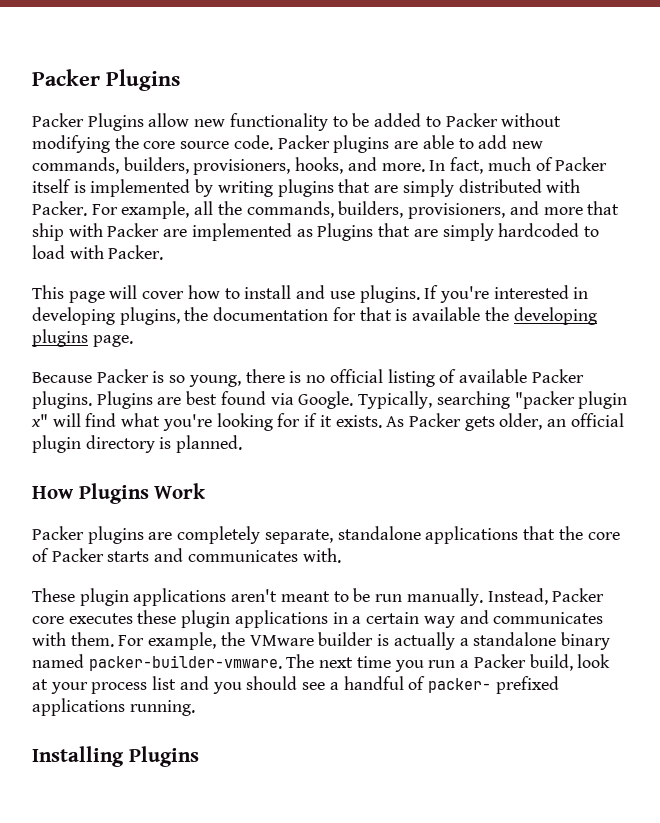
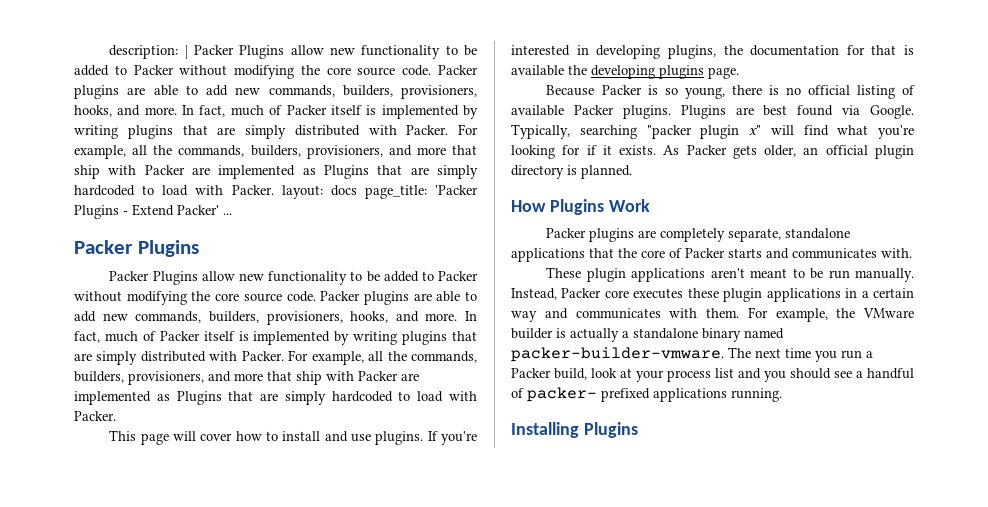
+ description: | Packer Plugins allow new functionality to be added to Packer without modifying the core source code. Packer plugins are able to add new commands, builders, provisioners, hooks, and more. In fact, much of Packer itself is implemented by writing plugins that are simply distributed with Packer. For example, all the commands, builders, provisioners, and more that ship with Packer are implemented as Plugins that are simply hardcoded to load with Packer. layout: docs page_title: 'Packer Plugins - Extend Packer' ...

